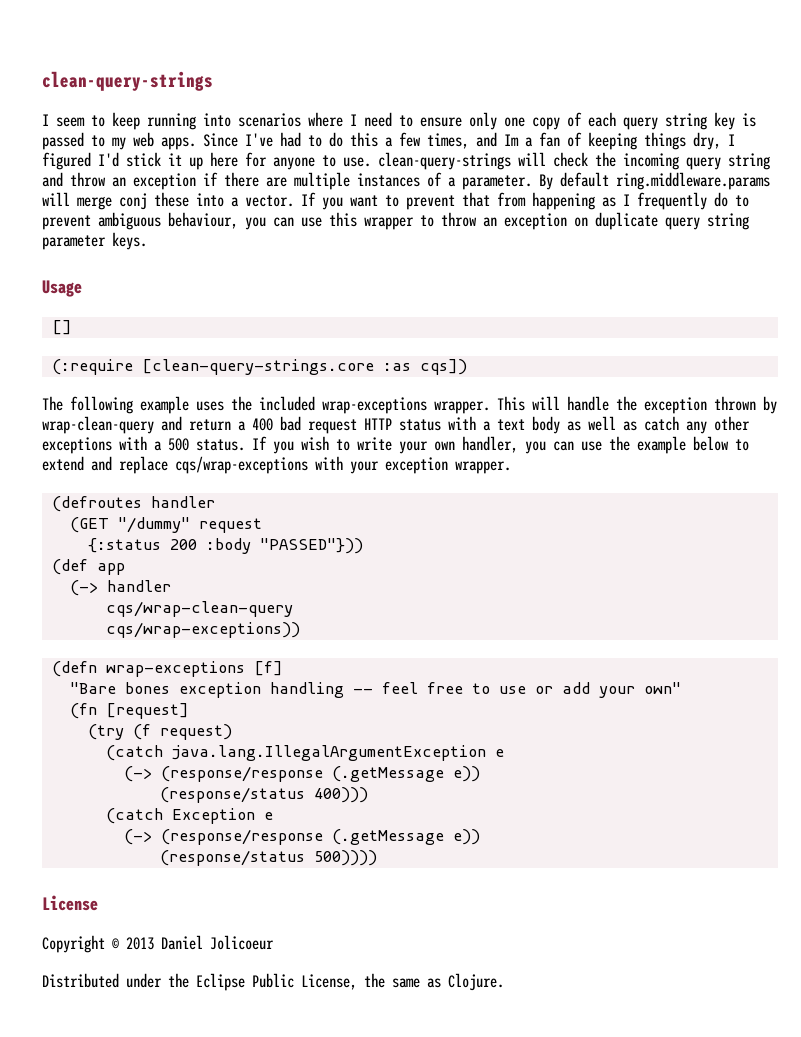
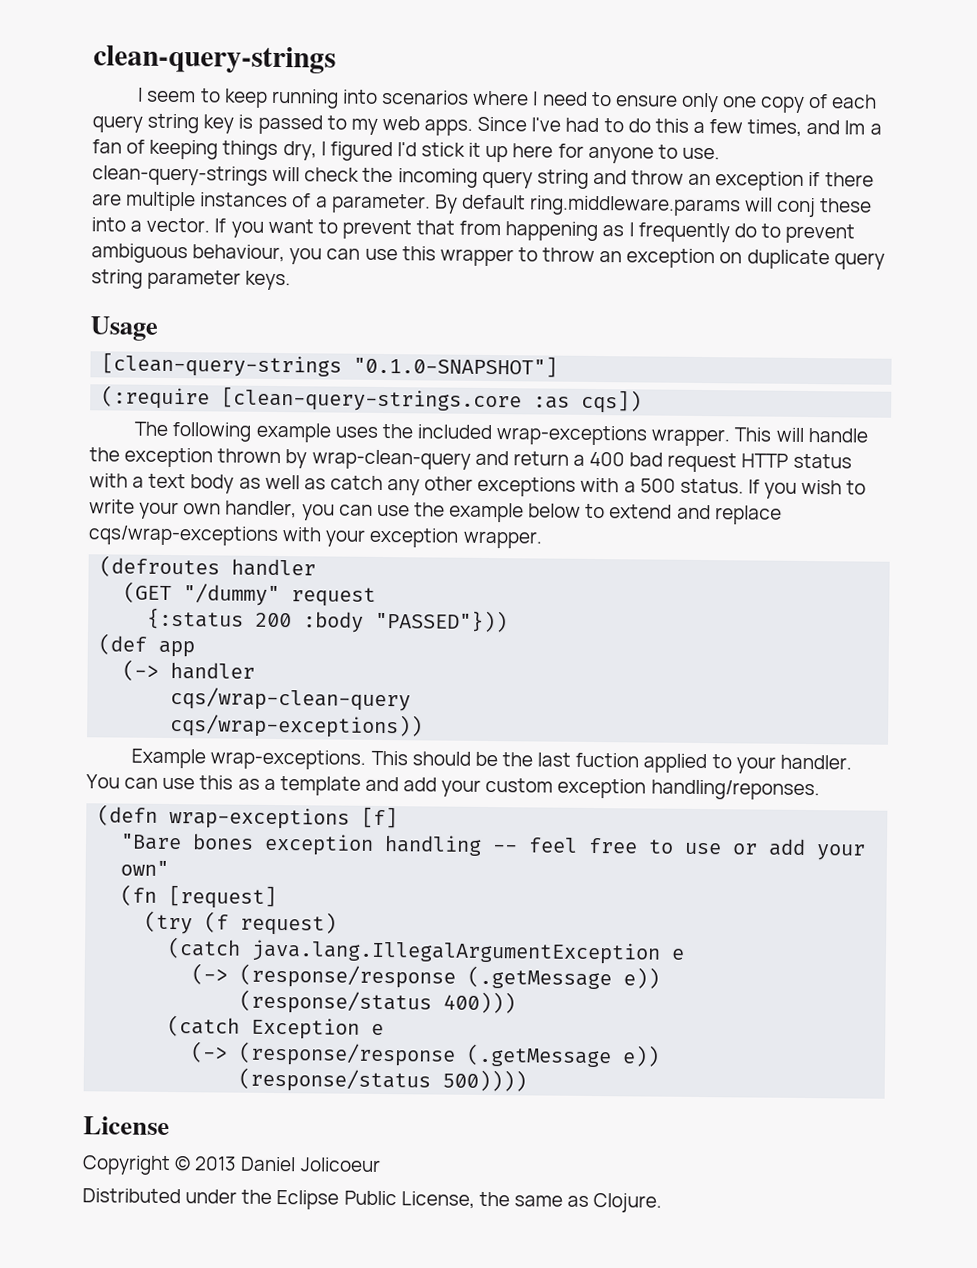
- By default ring.middleware.params will merge conj these into a vector.
+ By default ring.middleware.params will conj these into a vector.
- []
+ [clean-query-strings "0.1.0-SNAPSHOT"]
+ Example wrap-exceptions. This should be the last fuction applied to your handler. You can use this as a template and add your custom exception handling/reponses.

